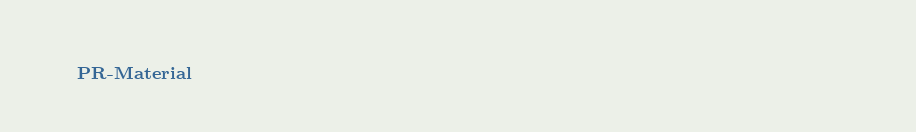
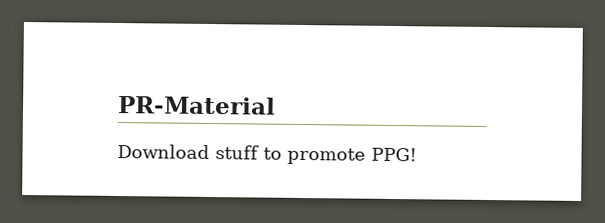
+ Download stuff to promote PPG!

